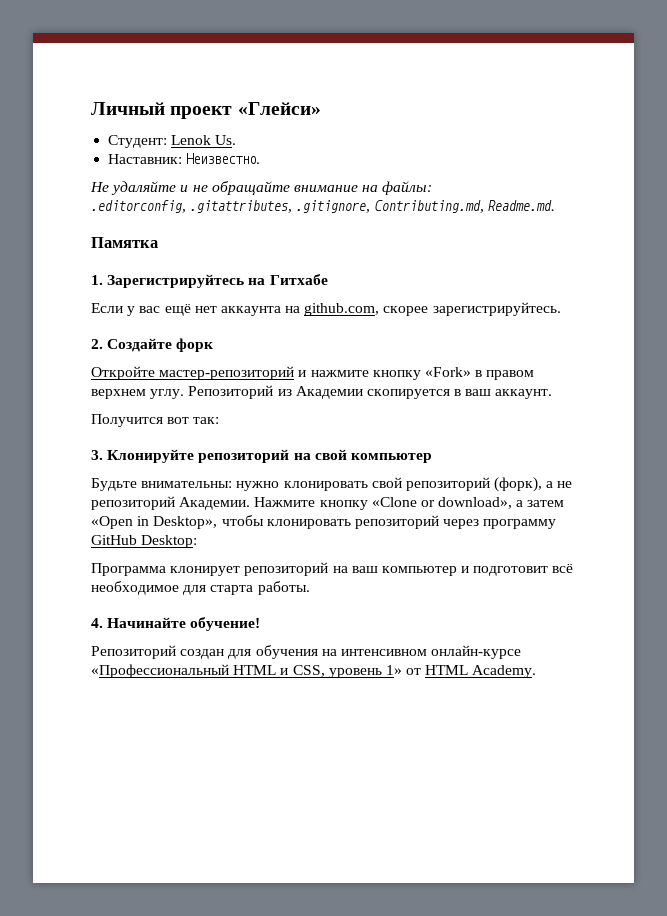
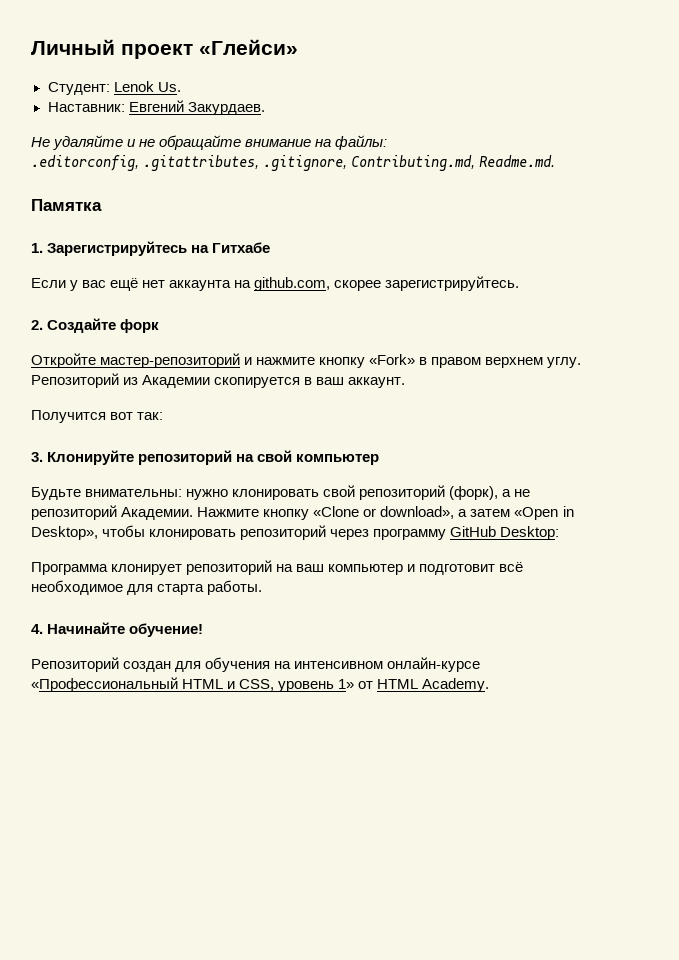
- Наставник: Неизвестно.
+ Наставник: Евгений Закурдаев.

